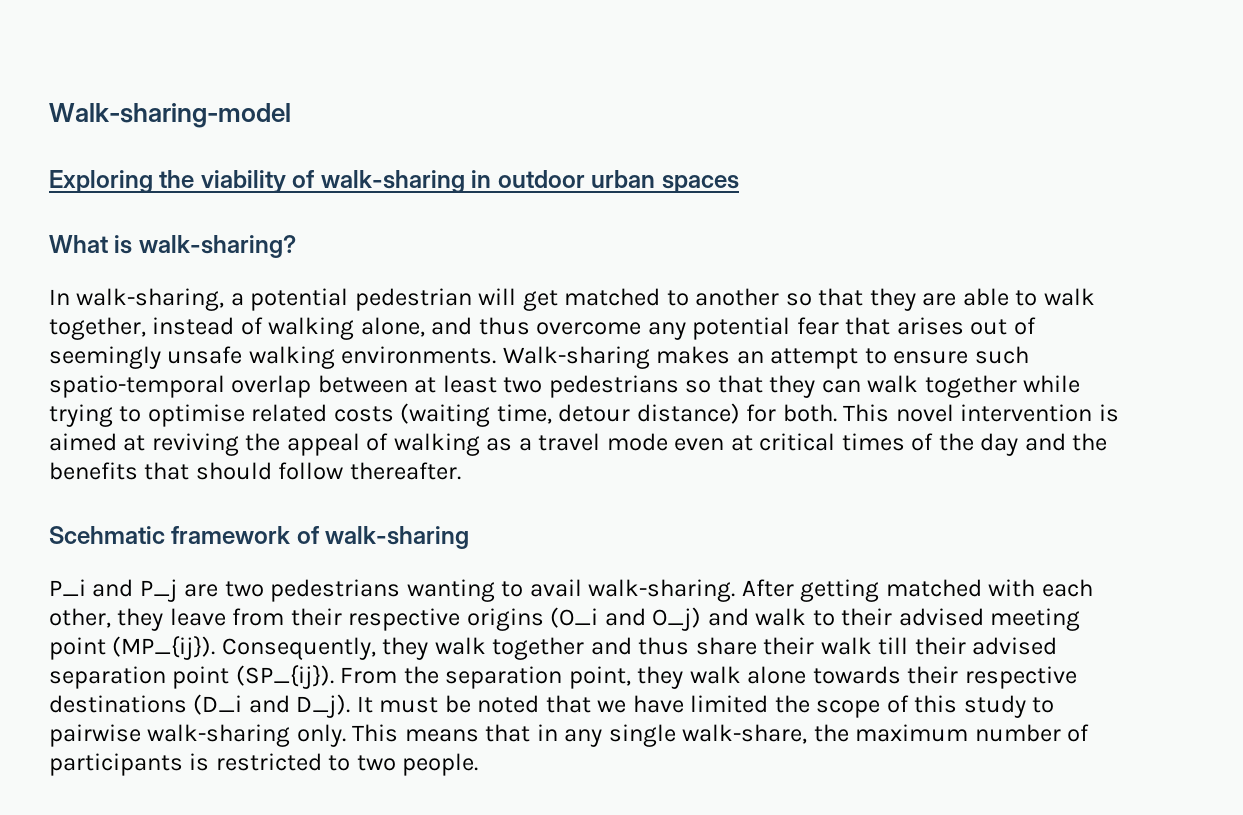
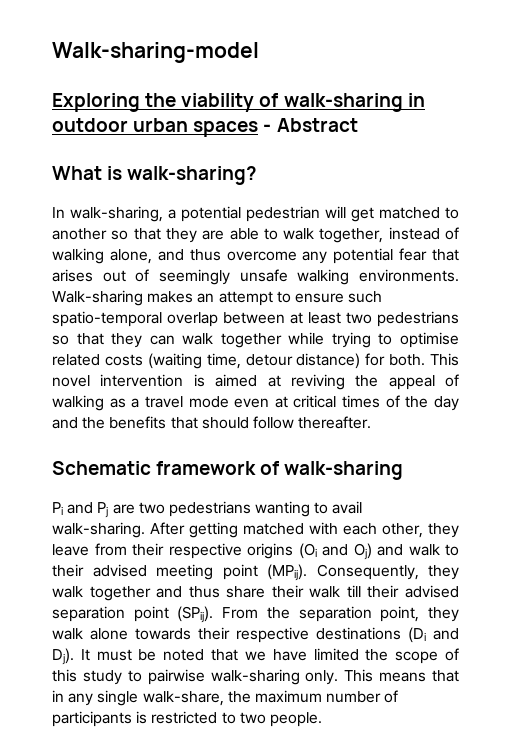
- Exploring the viability of walk-sharing in outdoor urban spaces
+ Exploring the viability of walk-sharing in outdoor urban spaces - Abstract
- Scehmatic framework of walk-sharing
+ Schematic framework of walk-sharing
- P_i and P_j are two pedestrians wanting to avail walk-sharing.
+ Pi and Pj are two pedestrians wanting to avail walk-sharing.
- After getting matched with each other, they leave from their respective origins (O_i and O_j) and walk to their advised meeting point (MP_{ij}).
+ After getting matched with each other, they leave from their respective origins (Oi and Oj) and walk to their advised meeting point (MPij).
- Consequently, they walk together and thus share their walk till their advised separation point (SP_{ij}).
+ Consequently, they walk together and thus share their walk till their advised separation point (SPij).
- From the separation point, they walk alone towards their respective destinations (D_i and D_j). It must be noted that we have limited the scope of this study to pairwise walk-sharing only.
+ From the separation point, they walk alone towards their respective destinations (Di and Dj). It must be noted that we have limited the scope of this study to pairwise walk-sharing only.

